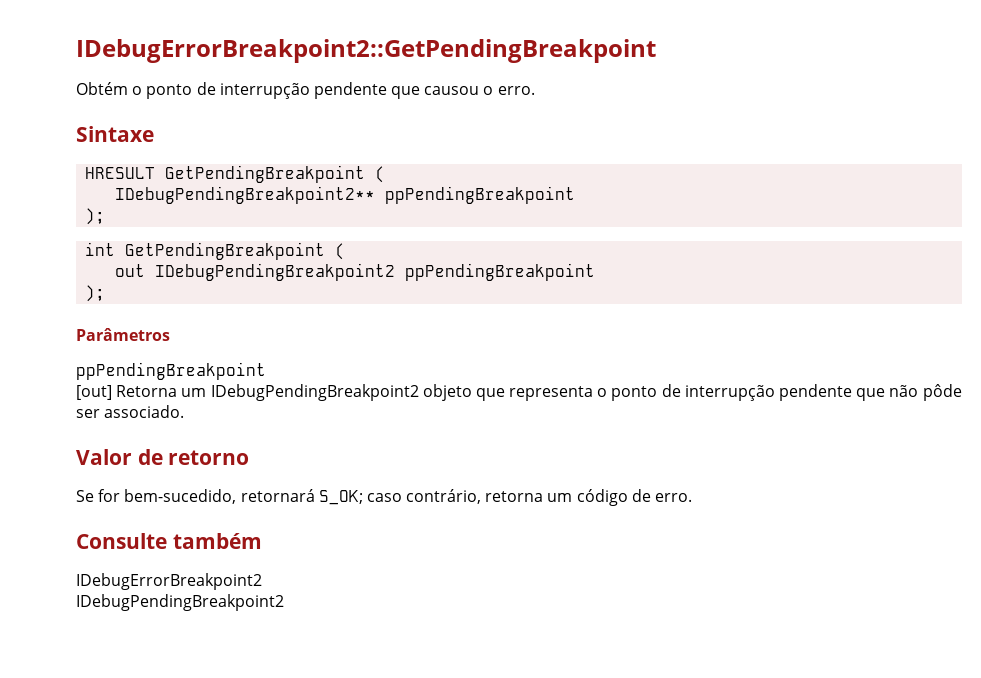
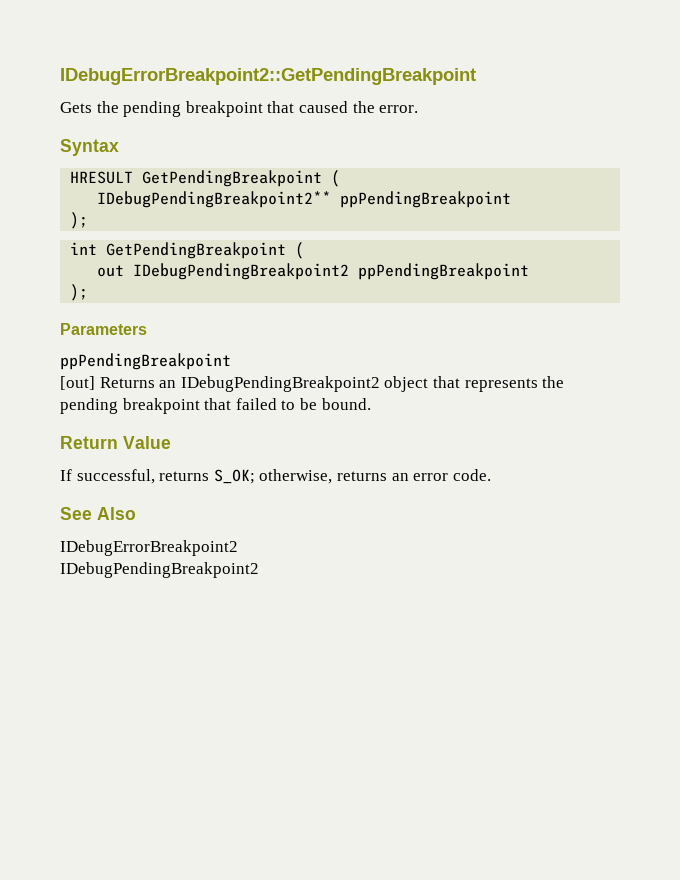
- Obtém o ponto de interrupção pendente que causou o erro.
- Sintaxe
+ Gets the pending breakpoint that caused the error.
+ Syntax
- Parâmetros
+ Parameters
- [out] Retorna um IDebugPendingBreakpoint2 objeto que representa o ponto de interrupção pendente que não pôde ser associado.
- Valor de retorno
- Se for bem-sucedido, retornará S_OK; caso contrário, retorna um código de erro.
- Consulte também
+ [out] Returns an IDebugPendingBreakpoint2 object that represents the pending breakpoint that failed to be bound.
+ Return Value
+ If successful, returns S_OK; otherwise, returns an error code.
+ See Also

